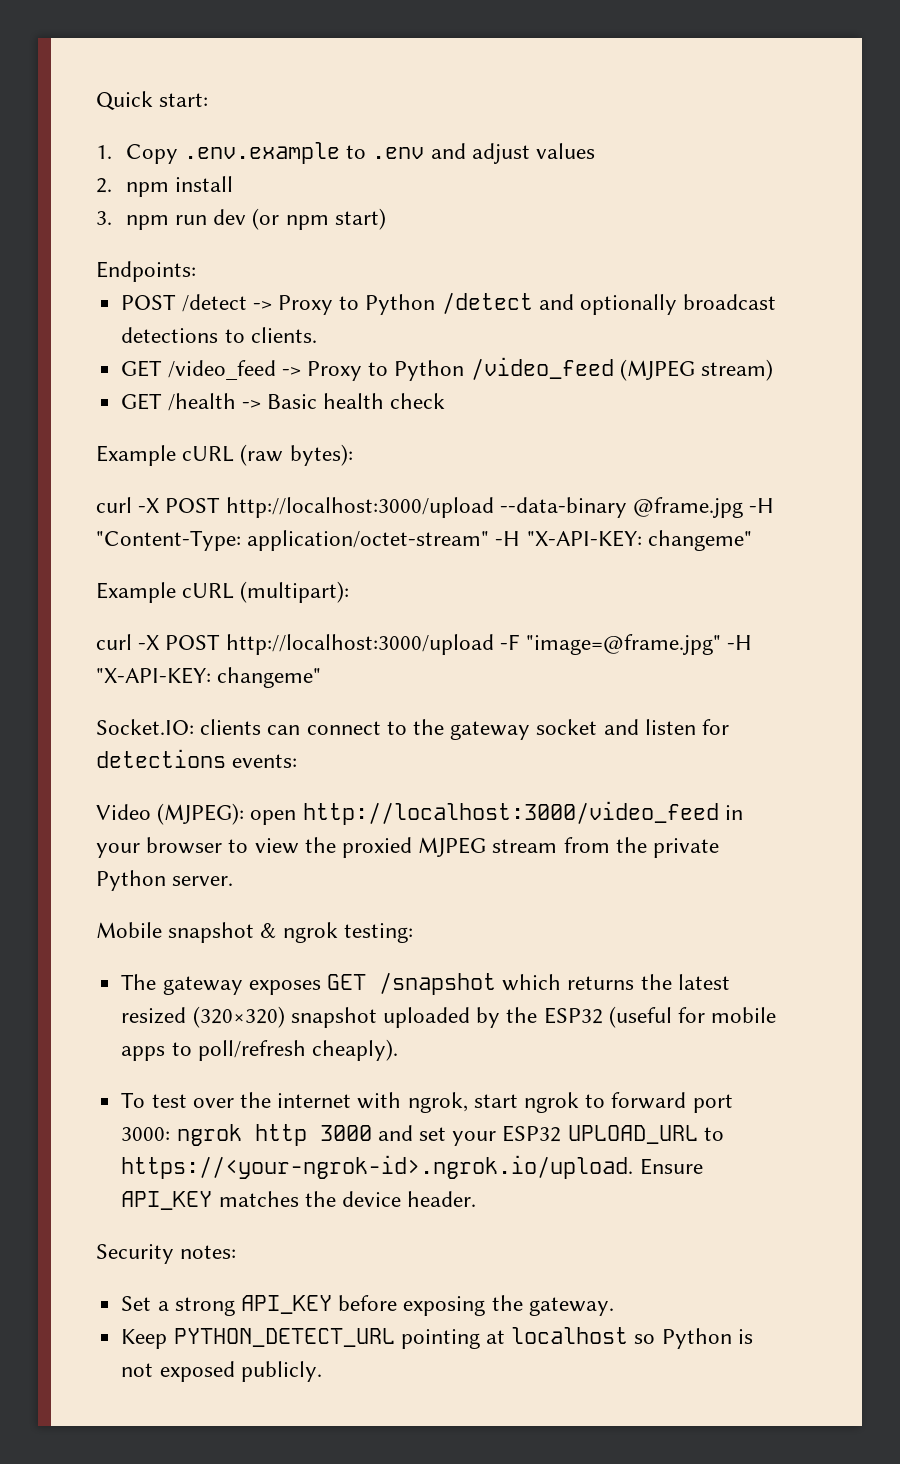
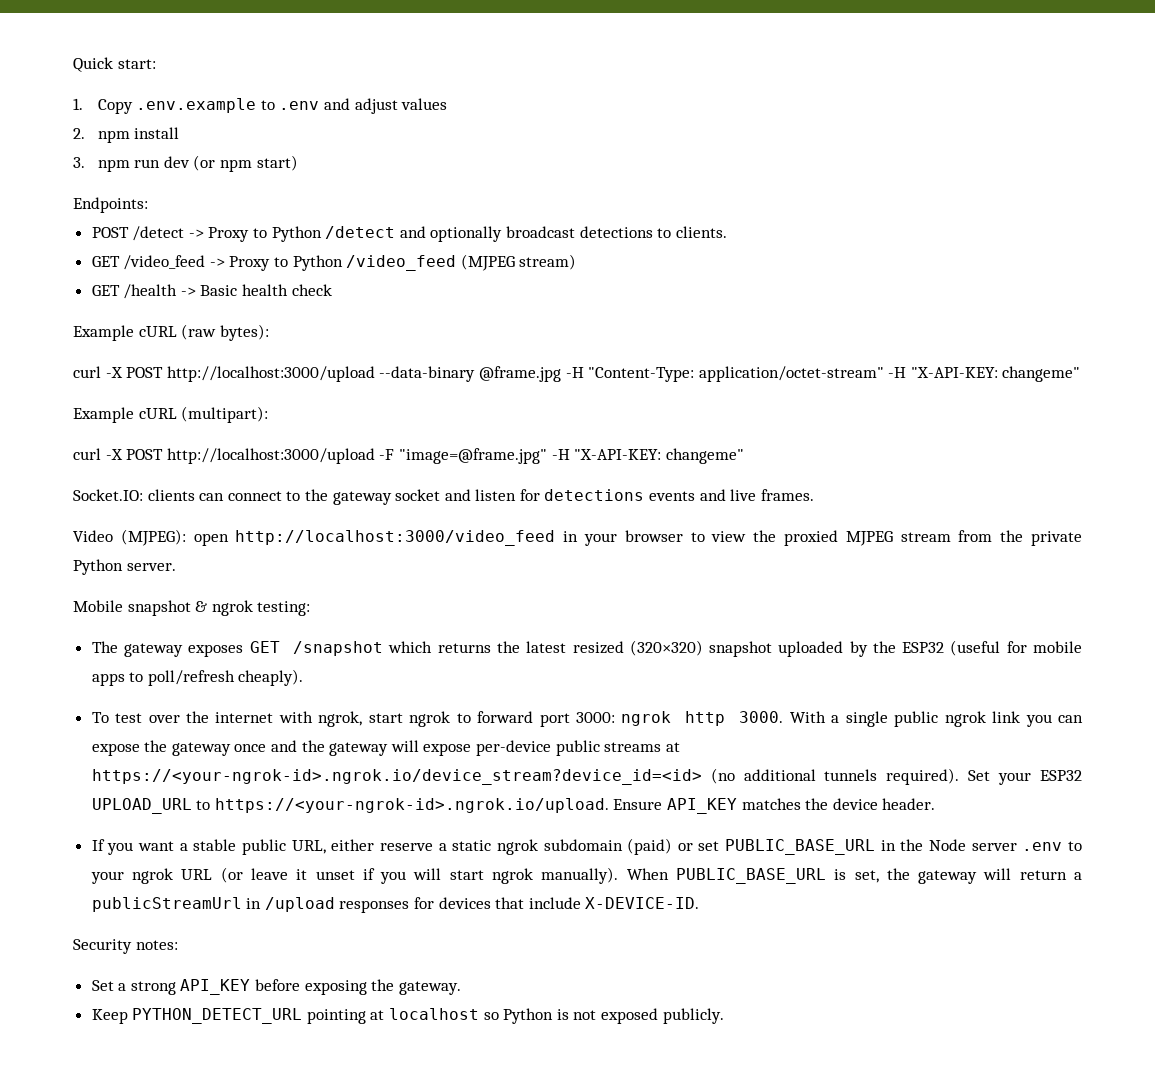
- Socket.IO: clients can connect to the gateway socket and listen for detections events:
+ Socket.IO: clients can connect to the gateway socket and listen for detections events and live frames.
- To test over the internet with ngrok, start ngrok to forward port 3000: ngrok http 3000 and set your ESP32 UPLOAD_URL to https://<your-ngrok-id>.ngrok.io/upload. Ensure API_KEY matches the device header.
+ To test over the internet with ngrok, start ngrok to forward port 3000: ngrok http 3000. With a single public ngrok link you can expose the gateway once and the gateway will expose per-device public streams at https://<your-ngrok-id>.ngrok.io/device_stream?device_id=<id> (no additional tunnels required). Set your ESP32 UPLOAD_URL to https://<your-ngrok-id>.ngrok.io/upload. Ensure API_KEY matches the device header.
+ If you want a stable public URL, either reserve a static ngrok subdomain (paid) or set PUBLIC_BASE_URL in the Node server .env to your ngrok URL (or leave it unset if you will start ngrok manually). When PUBLIC_BASE_URL is set, the gateway will return a publicStreamUrl in /upload responses for devices that include X-DEVICE-ID.

